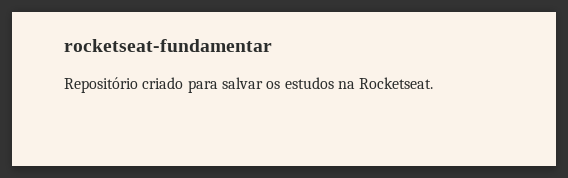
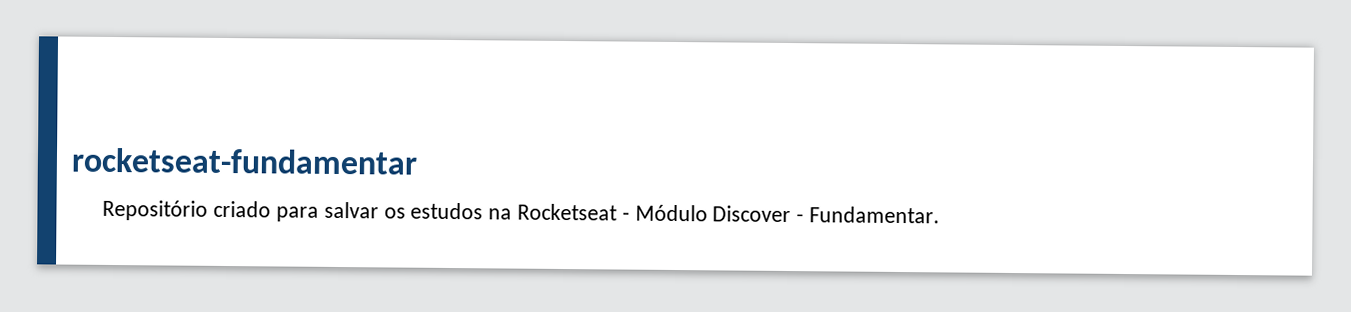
- Repositório criado para salvar os estudos na Rocketseat.
+ Repositório criado para salvar os estudos na Rocketseat - Módulo Discover - Fundamentar.

